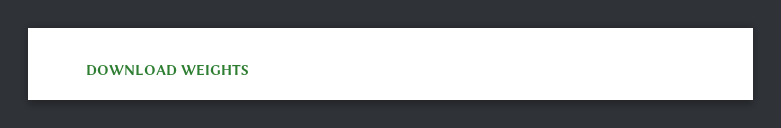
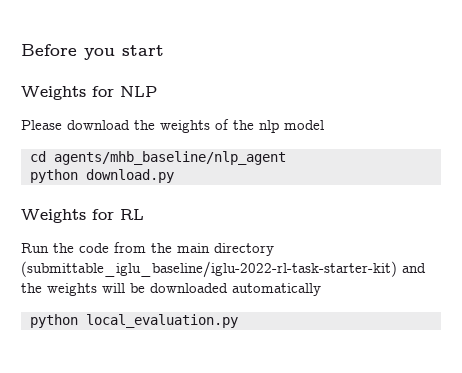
- DOWNLOAD WEIGHTS
+ Before you start
+ Weights for NLP
+ Please download the weights of the nlp model
+ cd agents/mhb_baseline/nlp_agent
+ python download.py
+ Weights for RL
+ Run the code from the main directory (submittable_iglu_baseline/iglu-2022-rl-task-starter-kit) and the weights will be downloaded automatically
+ python local_evaluation.py

